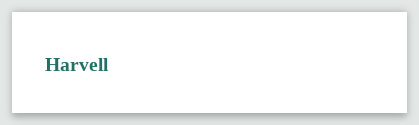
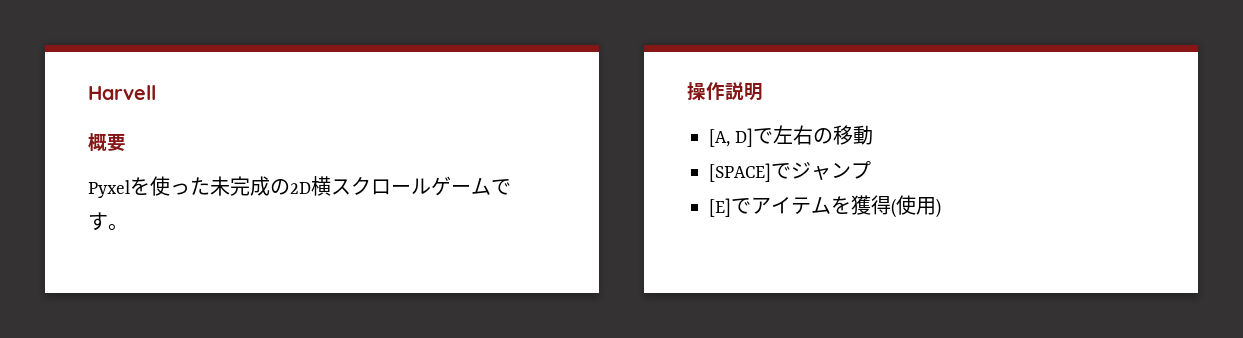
+ 概要
+ Pyxelを使った未完成の2D横スクロールゲームです。
+ 操作説明
+ [A, D]で左右の移動
+ [SPACE]でジャンプ
+ [E]でアイテムを獲得(使用)

